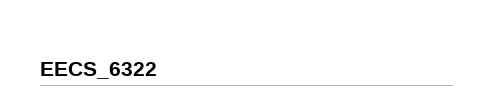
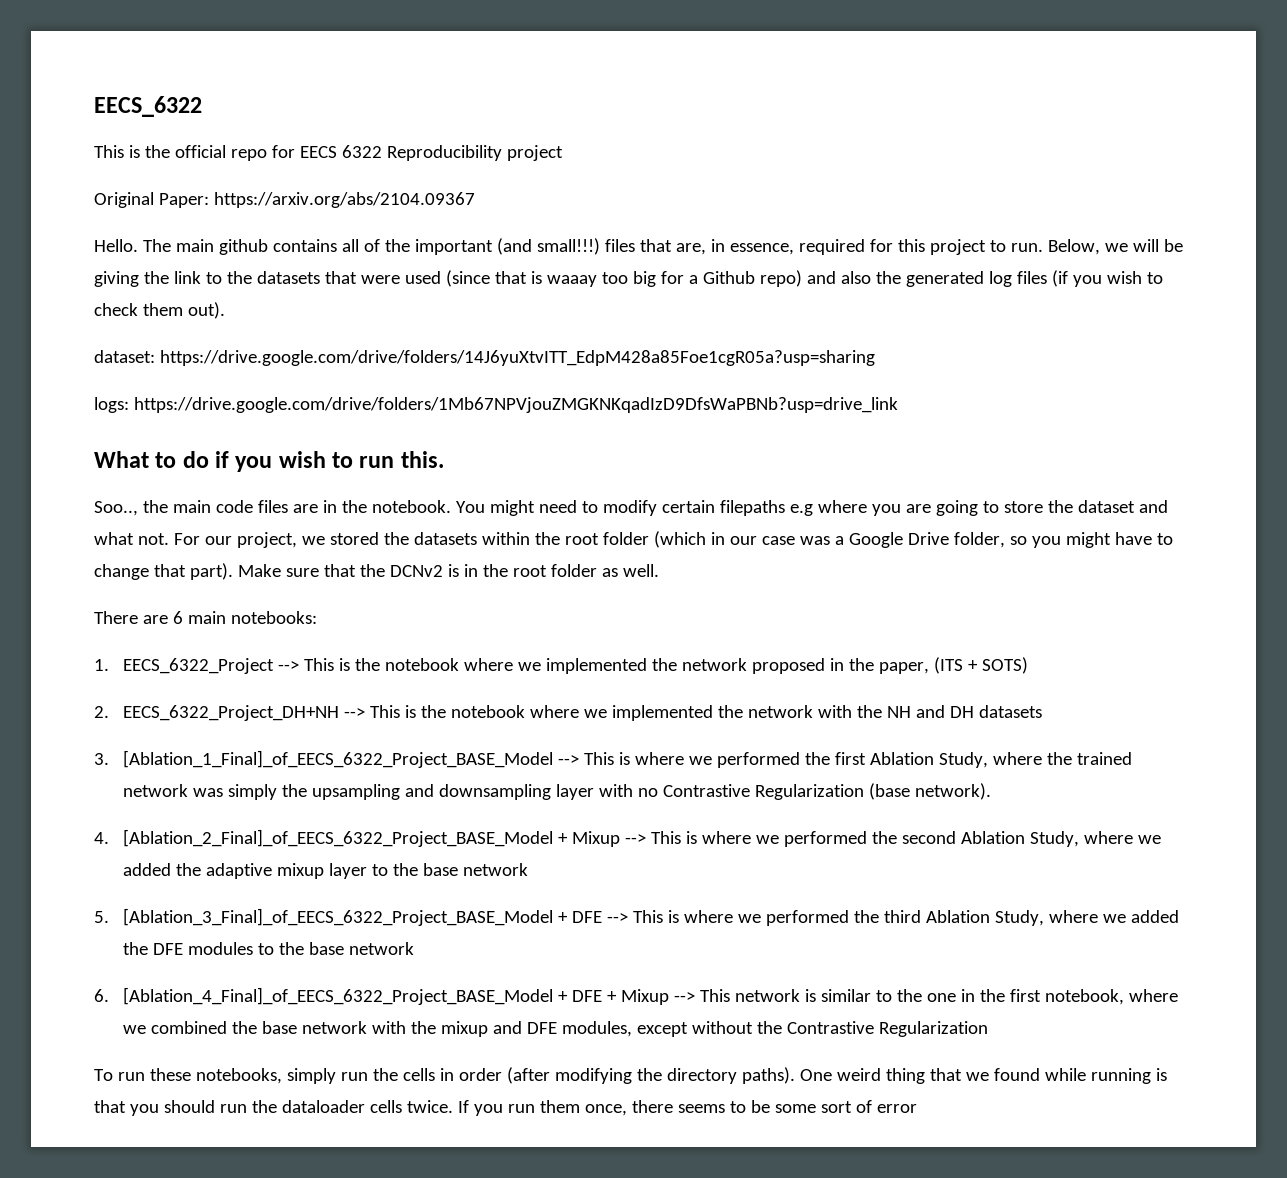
+ This is the official repo for EECS 6322 Reproducibility project
+ Original Paper: https://arxiv.org/abs/2104.09367
+ Hello. The main github contains all of the important (and small!!!) files that are, in essence, required for this project to run. Below, we will be giving the link to the datasets that were used (since that is waaay too big for a Github repo) and also the generated log files (if you wish to check them out).
+ dataset: https://drive.google.com/drive/folders/14J6yuXtvITT_EdpM428a85Foe1cgR05a?usp=sharing
+ logs: https://drive.google.com/drive/folders/1Mb67NPVjouZMGKNKqadIzD9DfsWaPBNb?usp=drive_link
+ What to do if you wish to run this.
+ Soo.., the main code files are in the notebook. You might need to modify certain filepaths e.g where you are going to store the dataset and what not. For our project, we stored the datasets within the root folder (which in our case was a Google Drive folder, so you might have to change that part). Make sure that the DCNv2 is in the root folder as well.
+ There are 6 main notebooks:
+ 1. EECS_6322_Project --> This is the notebook where we implemented the network proposed in the paper, (ITS + SOTS)
+ 2. EECS_6322_Project_DH+NH --> This is the notebook where we implemented the network with the NH and DH datasets
+ 3. [Ablation_1_Final]_of_EECS_6322_Project_BASE_Model --> This is where we performed the first Ablation Study, where the trained network was simply the upsampling and downsampling layer with no Contrastive Regularization (base network).
+ 4. [Ablation_2_Final]_of_EECS_6322_Project_BASE_Model + Mixup --> This is where we performed the second Ablation Study, where we added the adaptive mixup layer to the base network
+ 5. [Ablation_3_Final]_of_EECS_6322_Project_BASE_Model + DFE --> This is where we performed the third Ablation Study, where we added the DFE modules to the base network
+ 6. [Ablation_4_Final]_of_EECS_6322_Project_BASE_Model + DFE + Mixup --> This network is similar to the one in the first notebook, where we combined the base network with the mixup and DFE modules, except without the Contrastive Regularization
+ To run these notebooks, simply run the cells in order (after modifying the directory paths). One weird thing that we found while running is that you should run the dataloader cells twice. If you run them once, there seems to be some sort of error

